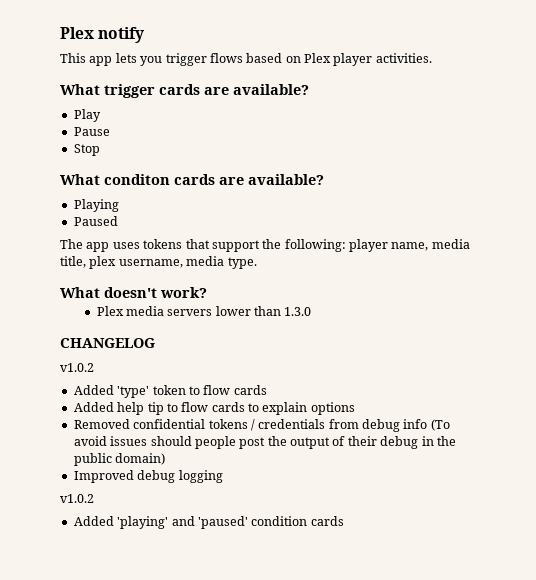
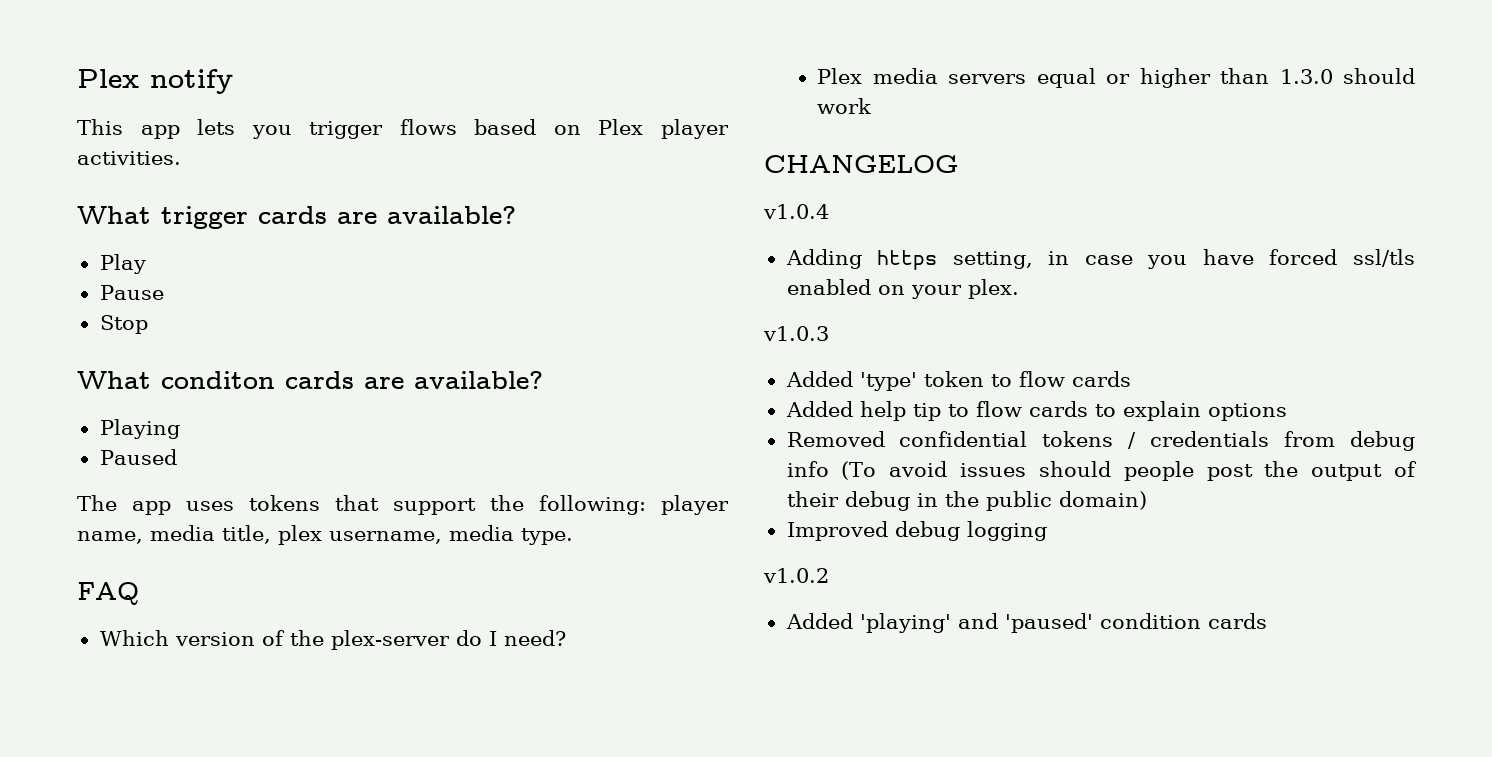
- What doesn't work?
+ FAQ
+ Which version of the plex-server do I need?
- Plex media servers lower than 1.3.0
+ Plex media servers equal or higher than 1.3.0 should work
  CHANGELOG
- v1.0.2
+ v1.0.4
+ Adding https setting, in case you have forced ssl/tls enabled on your plex.
+ v1.0.3

